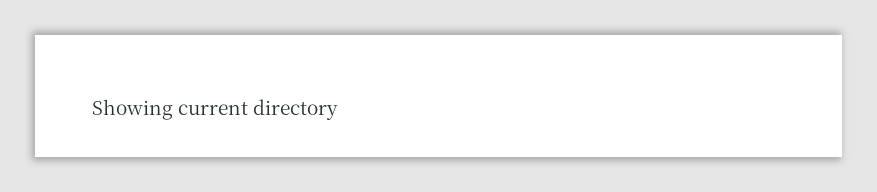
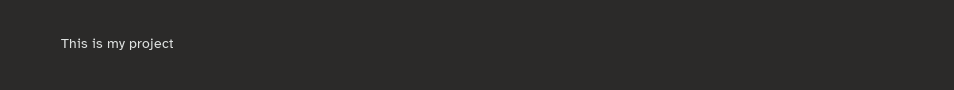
- Showing current directory
+ This is my project

